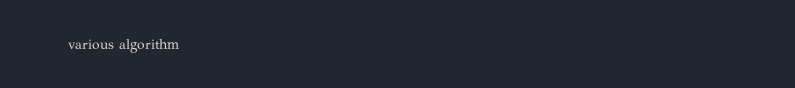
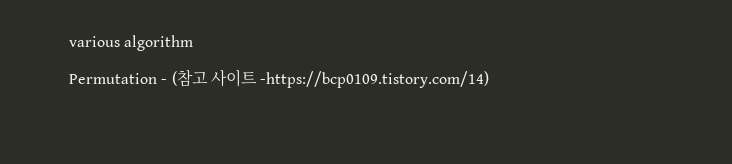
+ Permutation - (참고 사이트 -https://bcp0109.tistory.com/14)

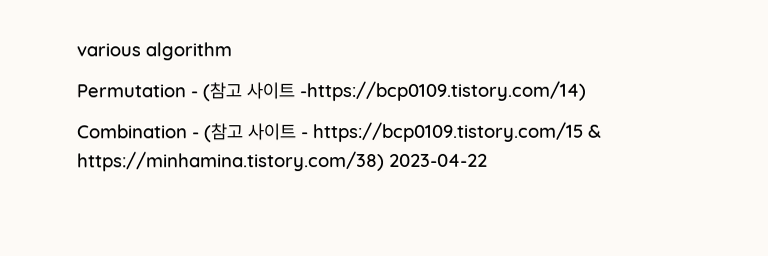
+ Combination - (참고 사이트 - https://bcp0109.tistory.com/15 & https://minhamina.tistory.com/38) 2023-04-22

